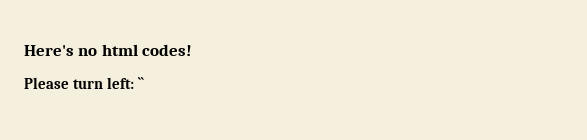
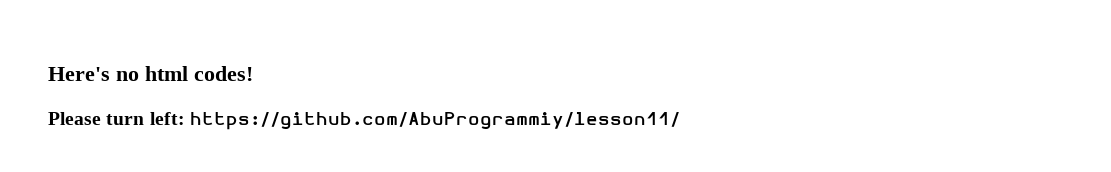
- Please turn left: ``
+ Please turn left: https://github.com/AbuProgrammiy/lesson11/

